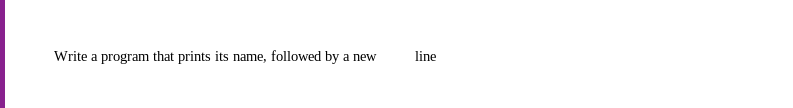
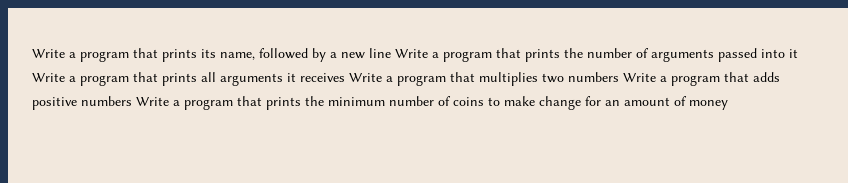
- Write a program that prints its name, followed by a new line
+ Write a program that prints its name, followed by a new line Write a program that prints the number of arguments passed into it Write a program that prints all arguments it receives Write a program that multiplies two numbers Write a program that adds positive numbers Write a program that prints the minimum number of coins to make change for an amount of money

